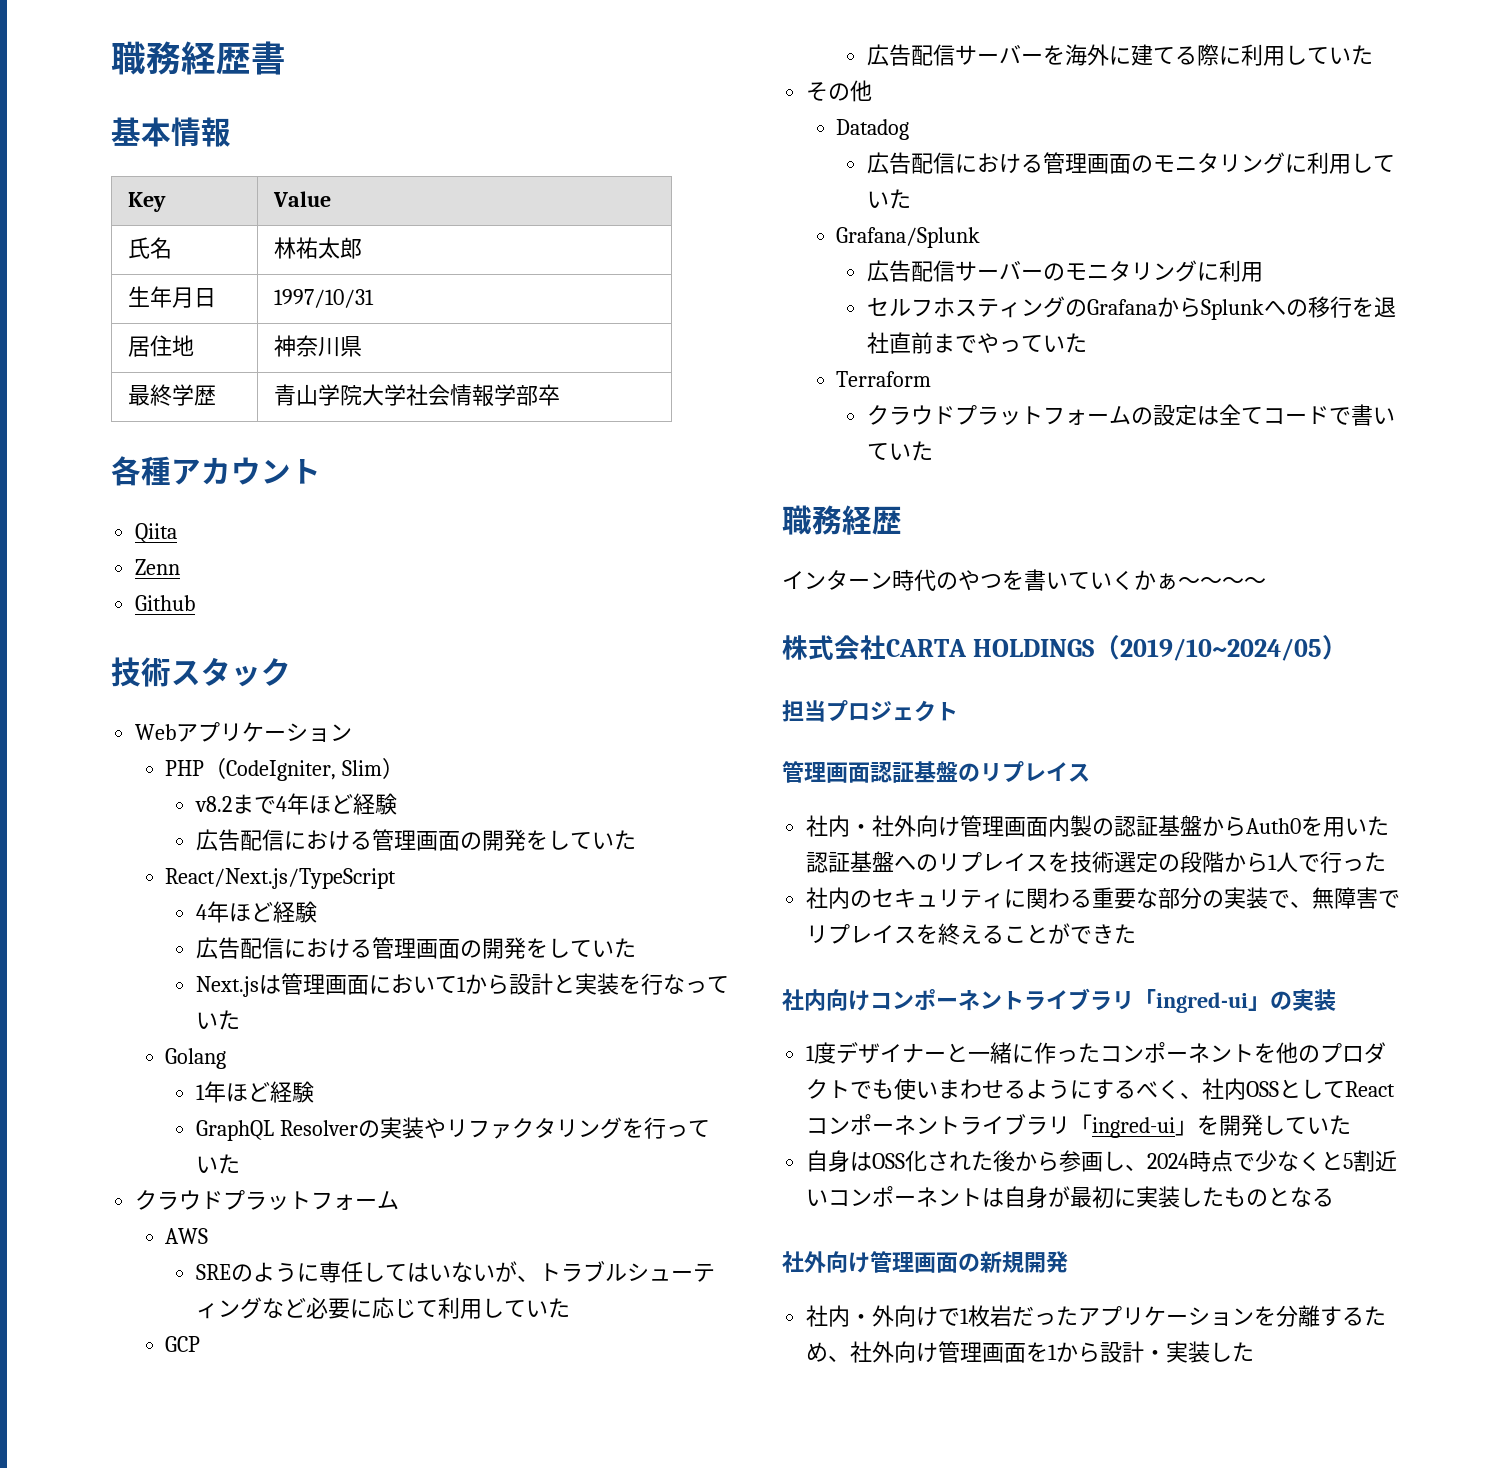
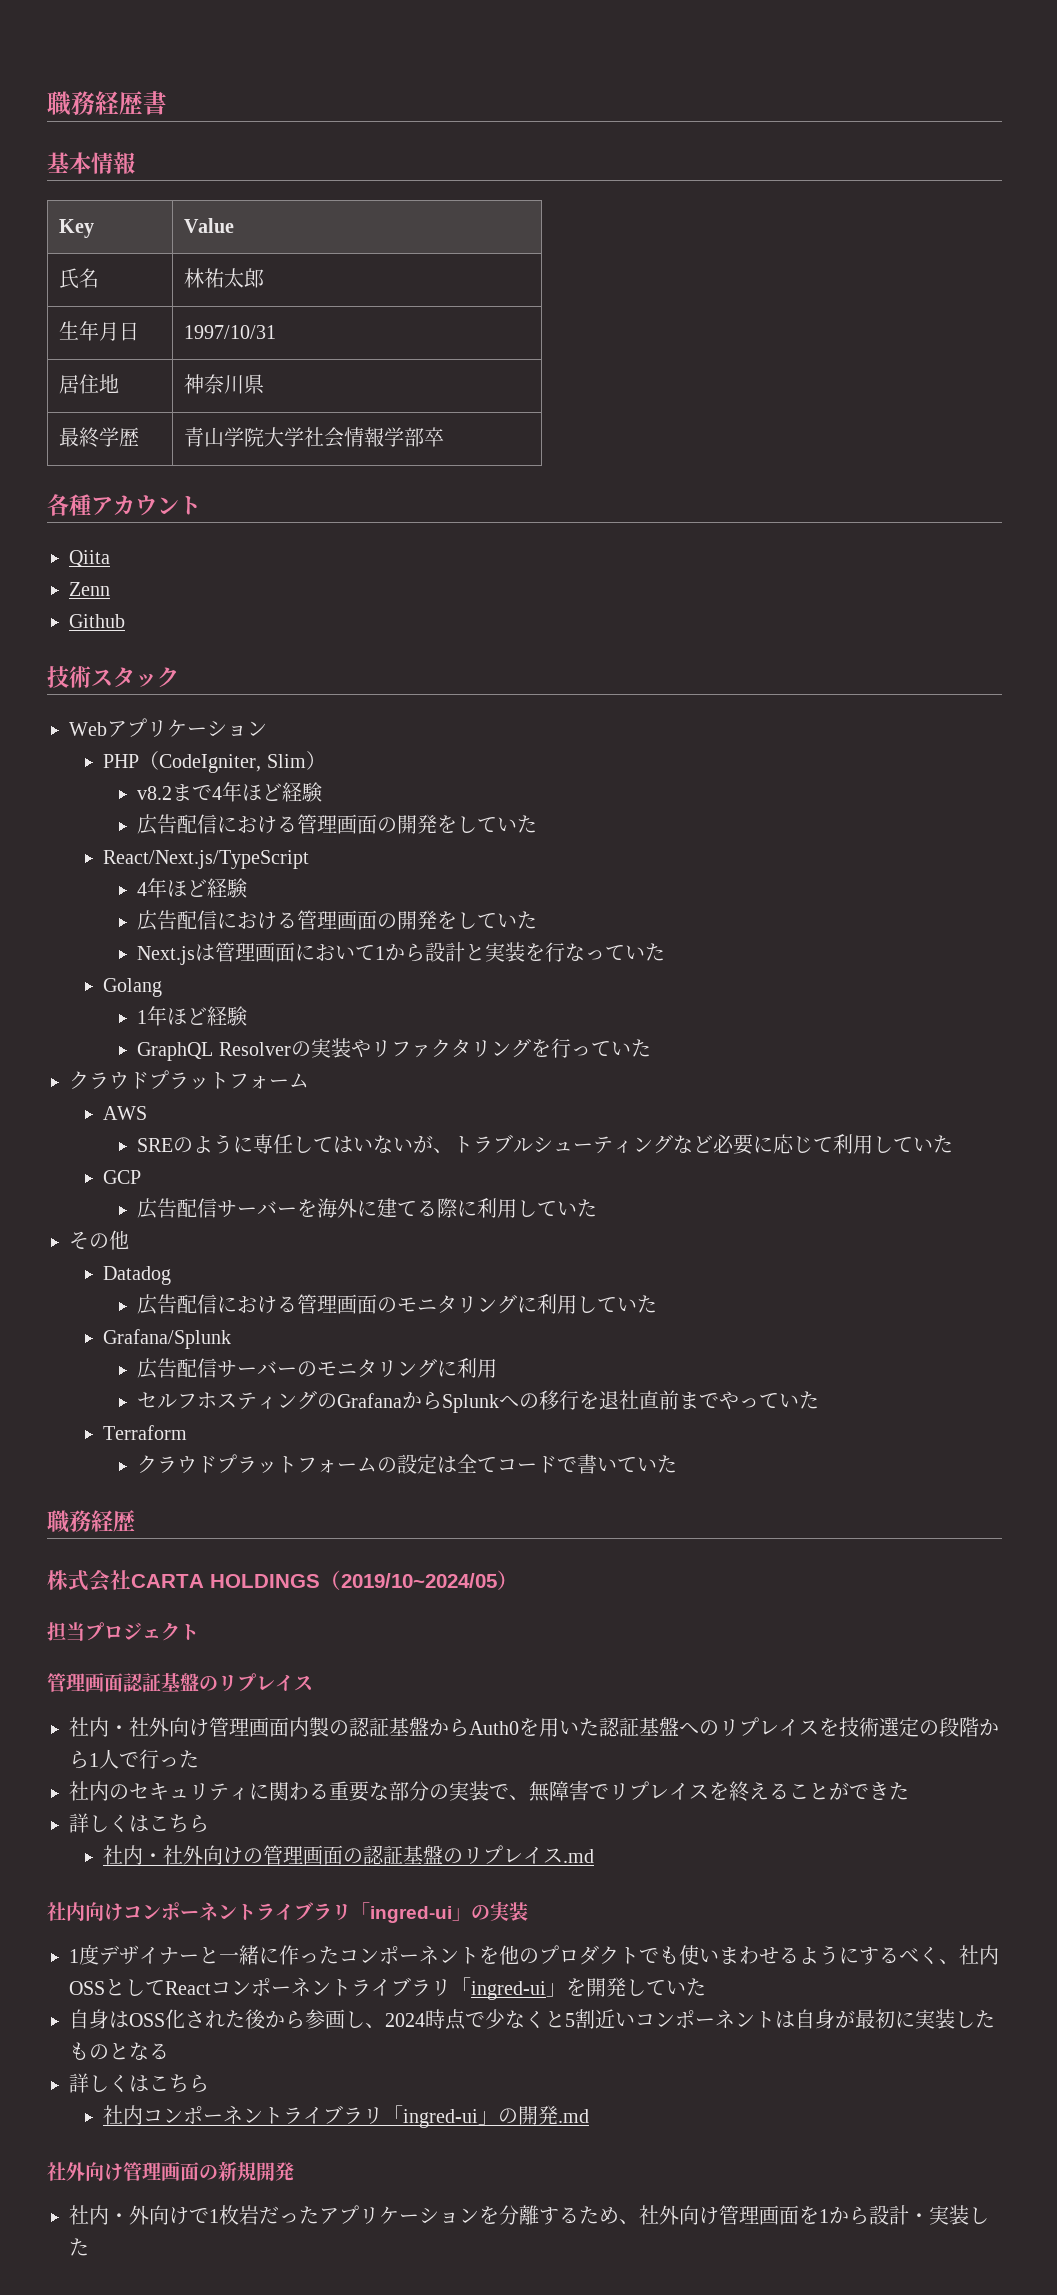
- インターン時代のやつを書いていくかぁ〜〜〜〜
  社内のセキュリティに関わる重要な部分の実装で、無障害でリプレイスを終えることができた
+ 詳しくはこちら
+ 社内・社外向けの管理画面の認証基盤のリプレイス.md
  自身はOSS化された後から参画し、2024時点で少なくと5割近いコンポーネントは自身が最初に実装したものとなる
+ 詳しくはこちら
+ 社内コンポーネントライブラリ「ingred-ui」の開発.md

